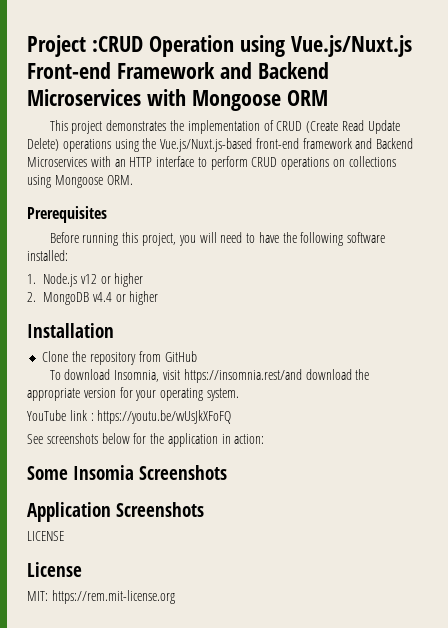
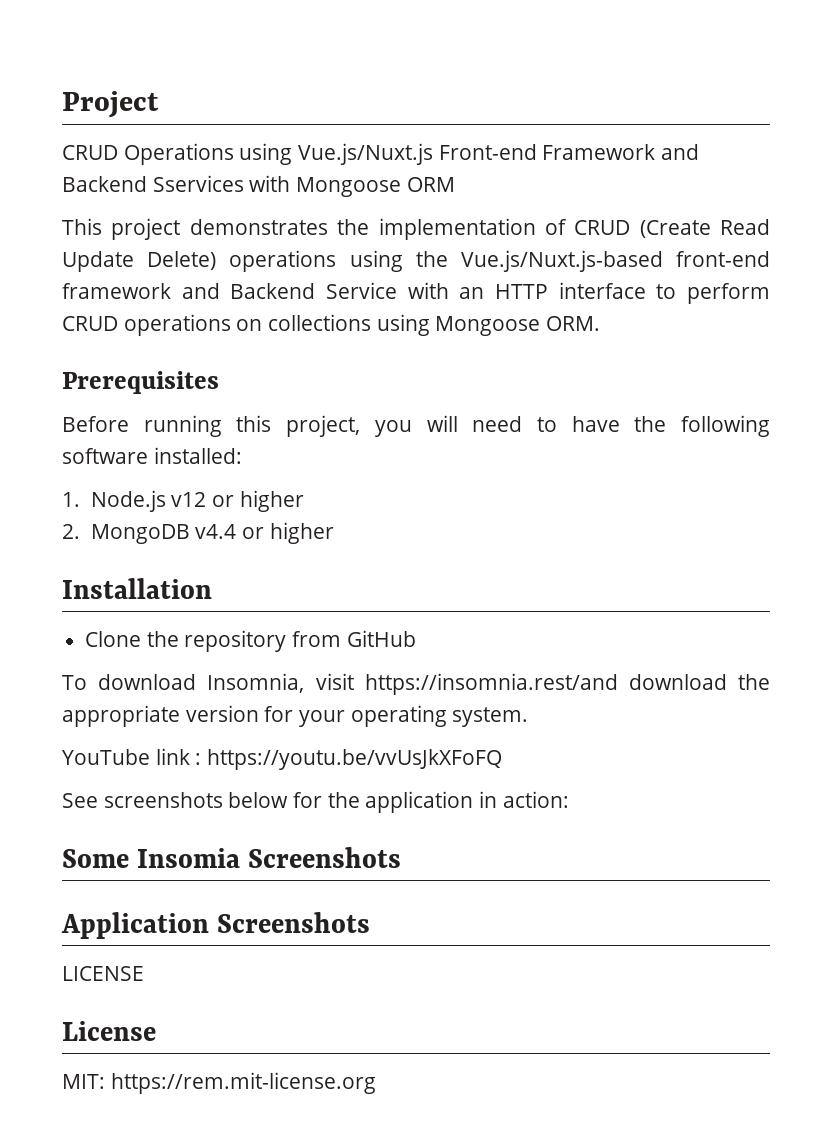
- Project :CRUD Operation using Vue.js/Nuxt.js Front-end Framework and Backend Microservices with Mongoose ORM
+ Project
+ CRUD Operations using Vue.js/Nuxt.js Front-end Framework and Backend Sservices with Mongoose ORM
- This project demonstrates the implementation of CRUD (Create Read Update Delete) operations using the Vue.js/Nuxt.js-based front-end framework and Backend Microservices with an HTTP interface to perform CRUD operations on collections using Mongoose ORM.
+ This project demonstrates the implementation of CRUD (Create Read Update Delete) operations using the Vue.js/Nuxt.js-based front-end framework and Backend Service with an HTTP interface to perform CRUD operations on collections using Mongoose ORM.

